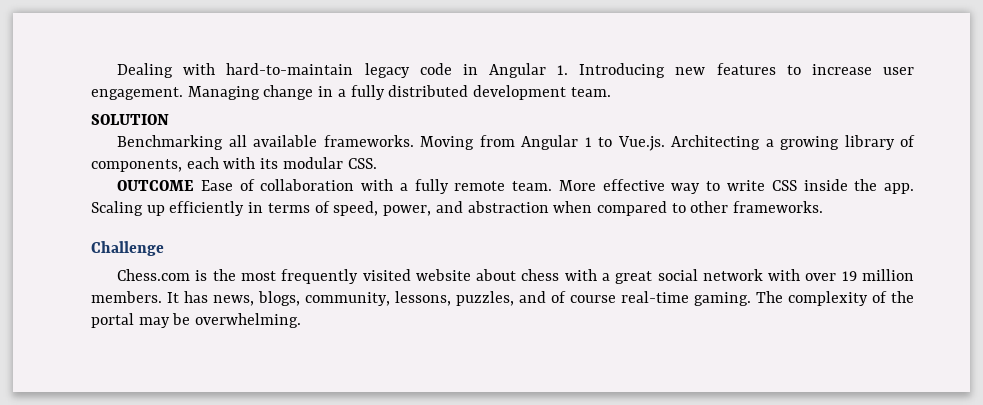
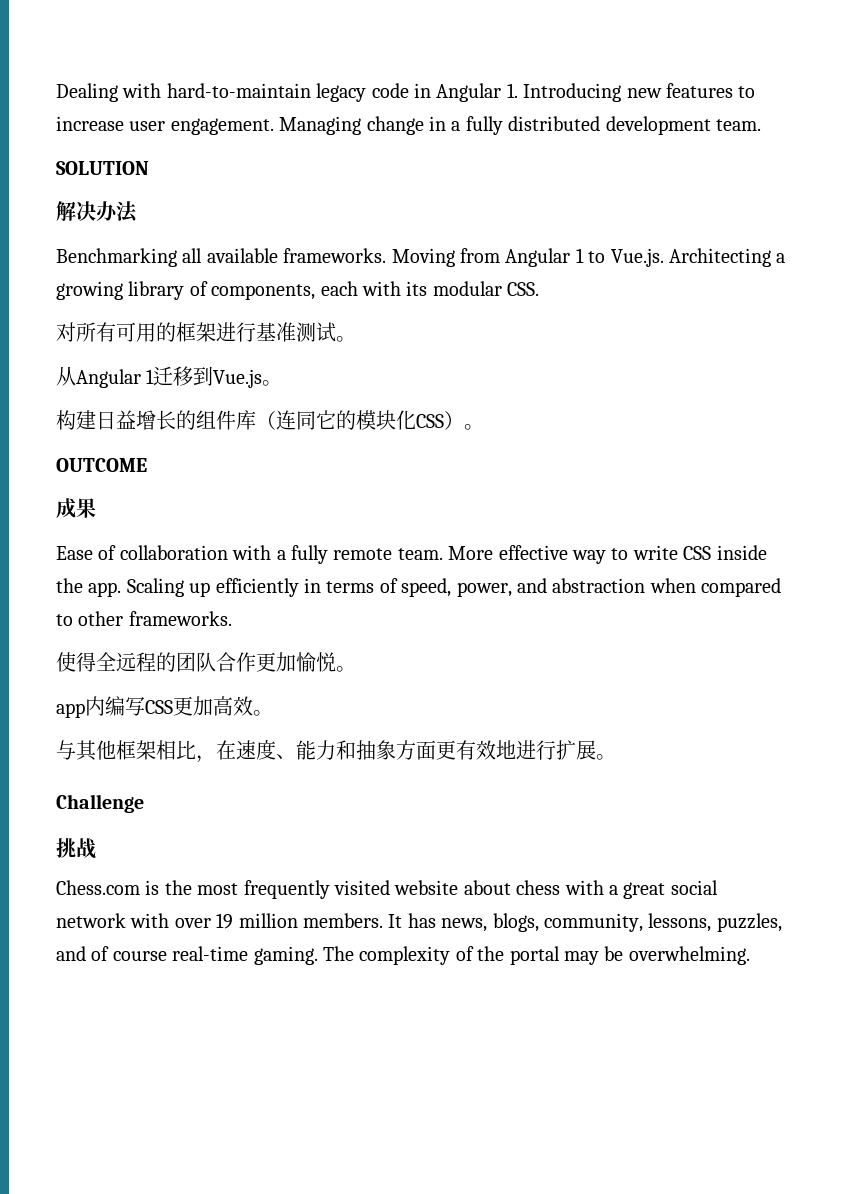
+ 解决办法
+ 对所有可用的框架进行基准测试。
+ 从Angular 1迁移到Vue.js。
+ 构建日益增长的组件库（连同它的模块化CSS）。
- OUTCOME Ease of collaboration with a fully remote team.
+ OUTCOME
+ 成果
+ Ease of collaboration with a fully remote team.
+ 使得全远程的团队合作更加愉悦。
+ app内编写CSS更加高效。
+ 与其他框架相比，在速度、能力和抽象方面更有效地进行扩展。
+ 挑战

